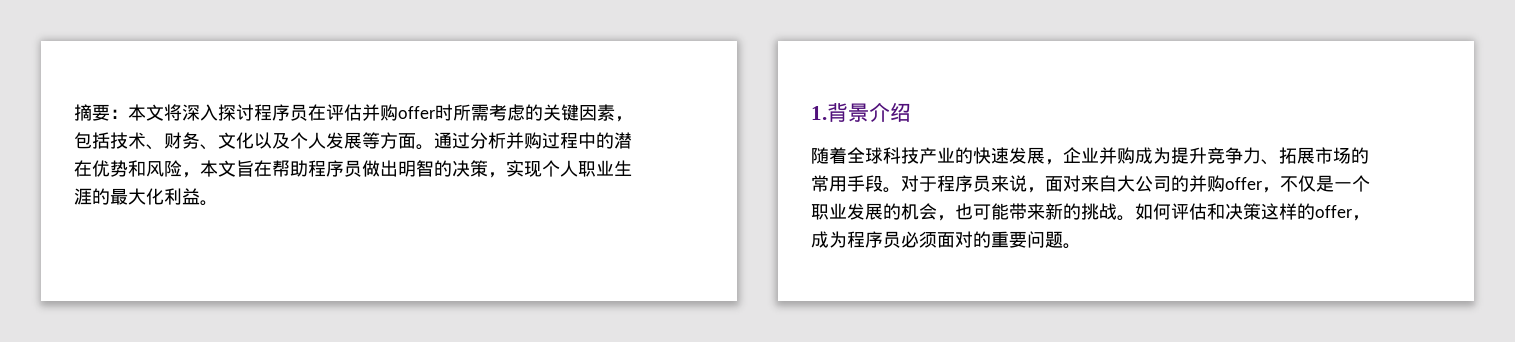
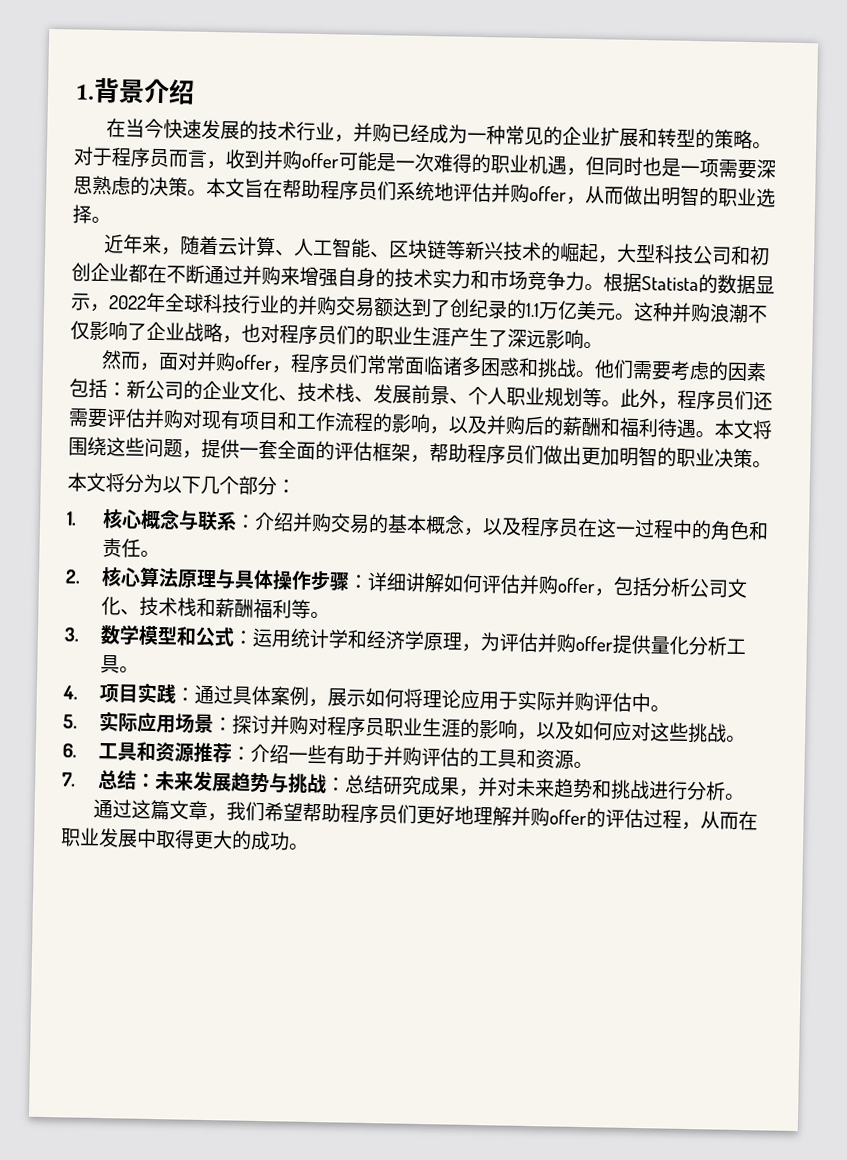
- 摘要：本文将深入探讨程序员在评估并购offer时所需考虑的关键因素，包括技术、财务、文化以及个人发展等方面。通过分析并购过程中的潜在优势和风险，本文旨在帮助程序员做出明智的决策，实现个人职业生涯的最大化利益。
  1.背景介绍
- 随着全球科技产业的快速发展，企业并购成为提升竞争力、拓展市场的常用手段。对于程序员来说，面对来自大公司的并购offer，不仅是一个职业发展的机会，也可能带来新的挑战。如何评估和决策这样的offer，成为程序员必须面对的重要问题。
+ 在当今快速发展的技术行业，并购已经成为一种常见的企业扩展和转型的策略。对于程序员而言，收到并购offer可能是一次难得的职业机遇，但同时也是一项需要深思熟虑的决策。本文旨在帮助程序员们系统地评估并购offer，从而做出明智的职业选择。
+ 近年来，随着云计算、人工智能、区块链等新兴技术的崛起，大型科技公司和初创企业都在不断通过并购来增强自身的技术实力和市场竞争力。根据Statista的数据显示，2022年全球科技行业的并购交易额达到了创纪录的1.1万亿美元。这种并购浪潮不仅影响了企业战略，也对程序员们的职业生涯产生了深远影响。
+ 然而，面对并购offer，程序员们常常面临诸多困惑和挑战。他们需要考虑的因素包括：新公司的企业文化、技术栈、发展前景、个人职业规划等。此外，程序员们还需要评估并购对现有项目和工作流程的影响，以及并购后的薪酬和福利待遇。本文将围绕这些问题，提供一套全面的评估框架，帮助程序员们做出更加明智的职业决策。
+ 本文将分为以下几个部分：
+ 1.核心概念与联系：介绍并购交易的基本概念，以及程序员在这一过程中的角色和责任。
+ 2.核心算法原理与具体操作步骤：详细讲解如何评估并购offer，包括分析公司文化、技术栈和薪酬福利等。
+ 3.数学模型和公式：运用统计学和经济学原理，为评估并购offer提供量化分析工具。
+ 4.项目实践：通过具体案例，展示如何将理论应用于实际并购评估中。
+ 5.实际应用场景：探讨并购对程序员职业生涯的影响，以及如何应对这些挑战。
+ 6.工具和资源推荐：介绍一些有助于并购评估的工具和资源。
+ 7.总结：未来发展趋势与挑战：总结研究成果，并对未来趋势和挑战进行分析。
+ 通过这篇文章，我们希望帮助程序员们更好地理解并购offer的评估过程，从而在职业发展中取得更大的成功。

